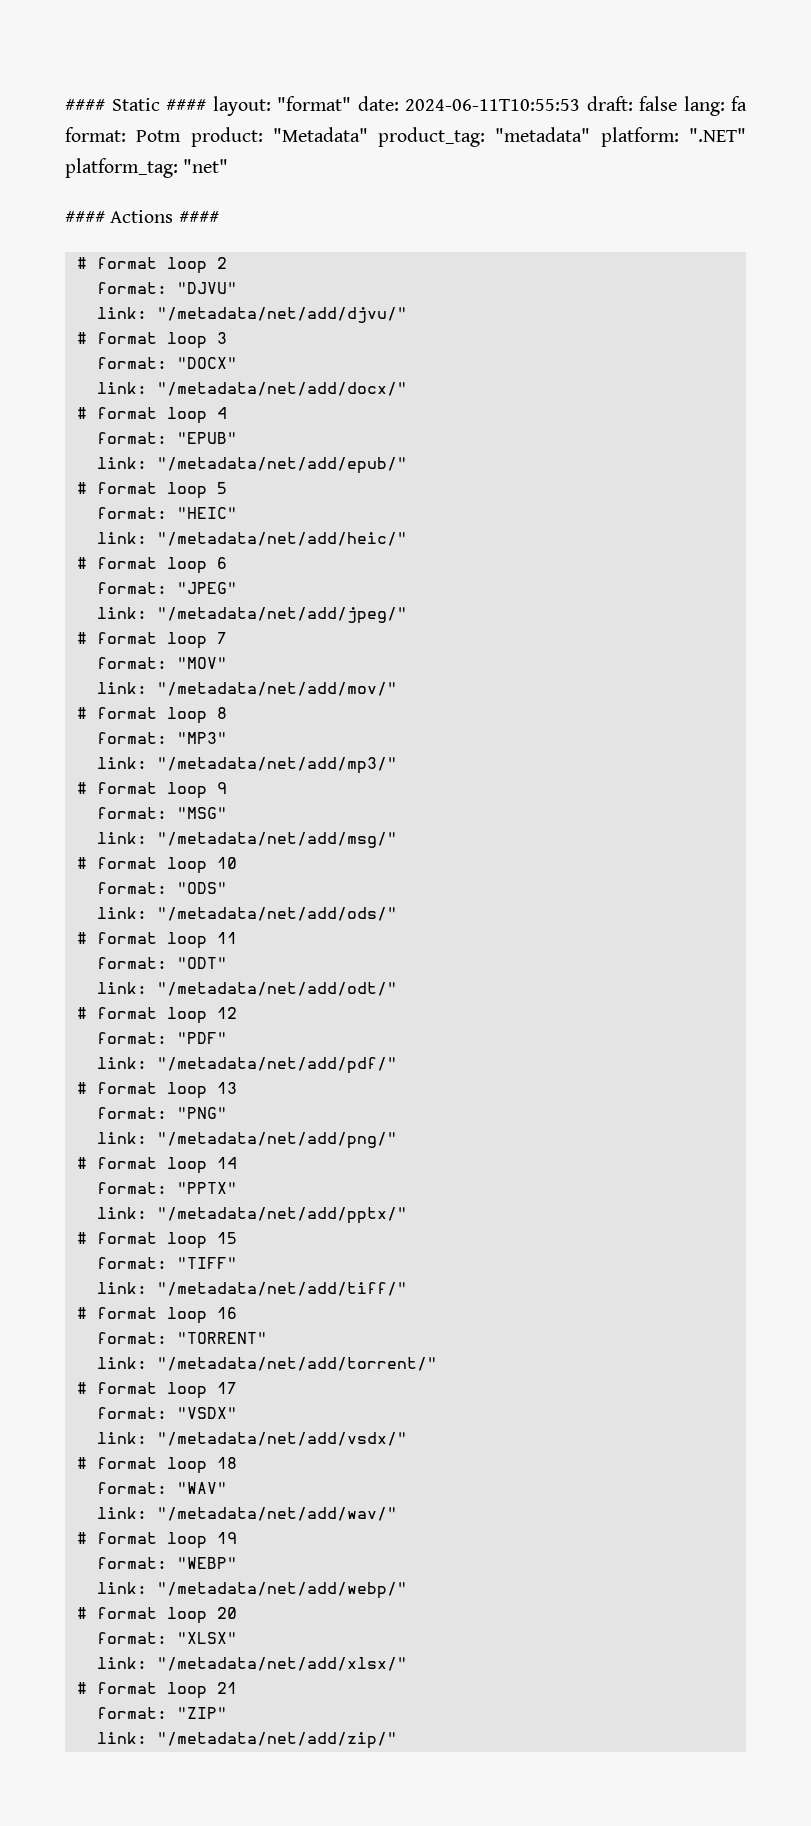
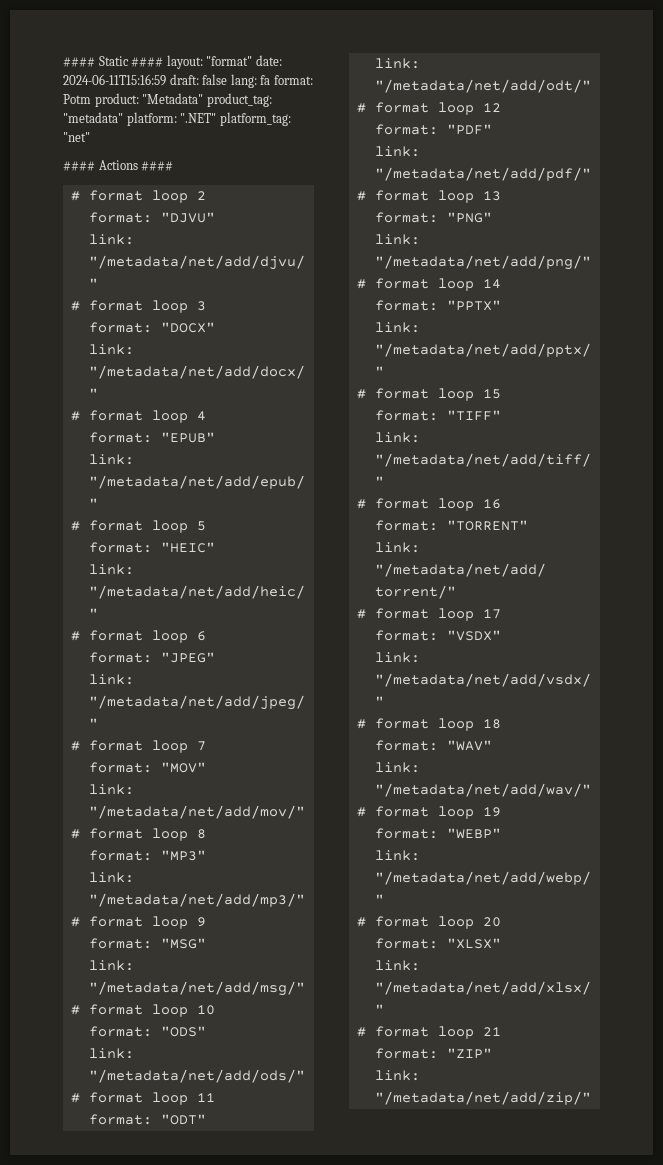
- #### Static #### layout: "format" date: 2024-06-11T10:55:53 draft: false lang: fa format: Potm product: "Metadata" product_tag: "metadata" platform: ".NET" platform_tag: "net"
+ #### Static #### layout: "format" date: 2024-06-11T15:16:59 draft: false lang: fa format: Potm product: "Metadata" product_tag: "metadata" platform: ".NET" platform_tag: "net"

